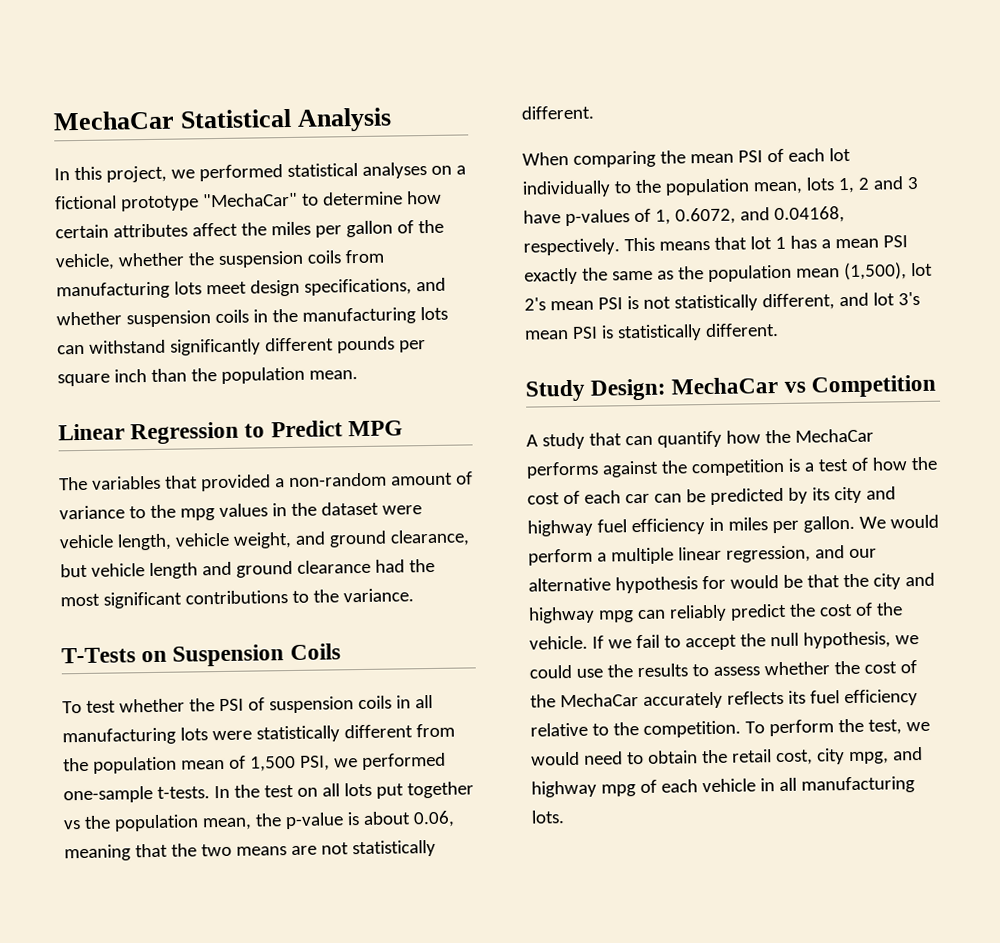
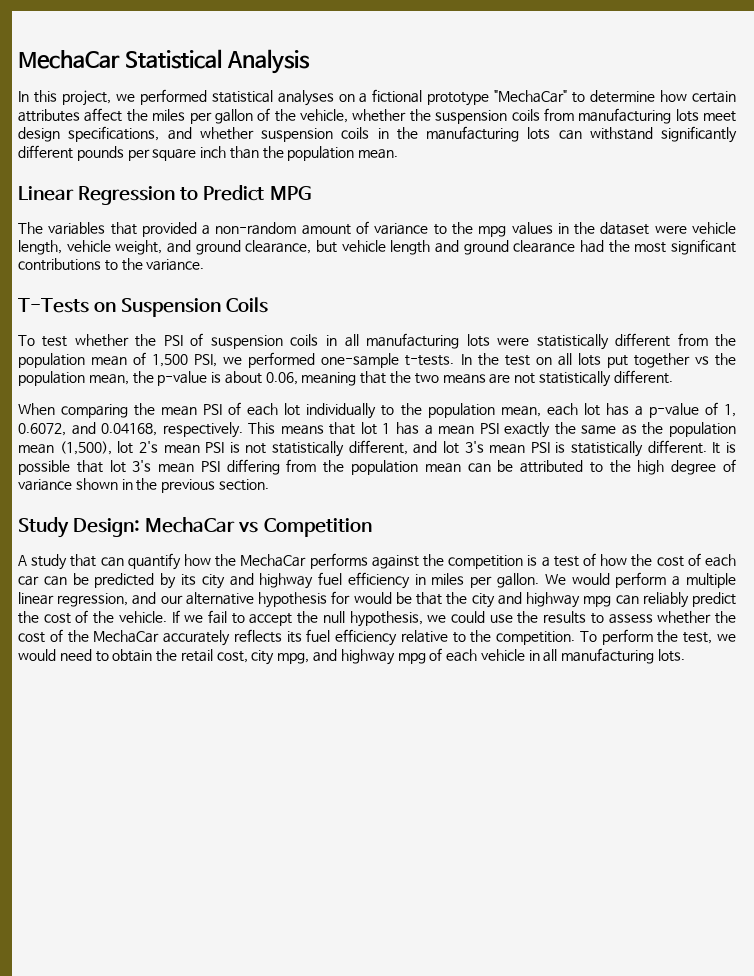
- When comparing the mean PSI of each lot individually to the population mean, lots 1, 2 and 3 have p-values of 1, 0.6072, and 0.04168, respectively.
+ When comparing the mean PSI of each lot individually to the population mean, each lot has a p-value of 1, 0.6072, and 0.04168, respectively.
+ It is possible that lot 3's mean PSI differing from the population mean can be attributed to the high degree of variance shown in the previous section.

